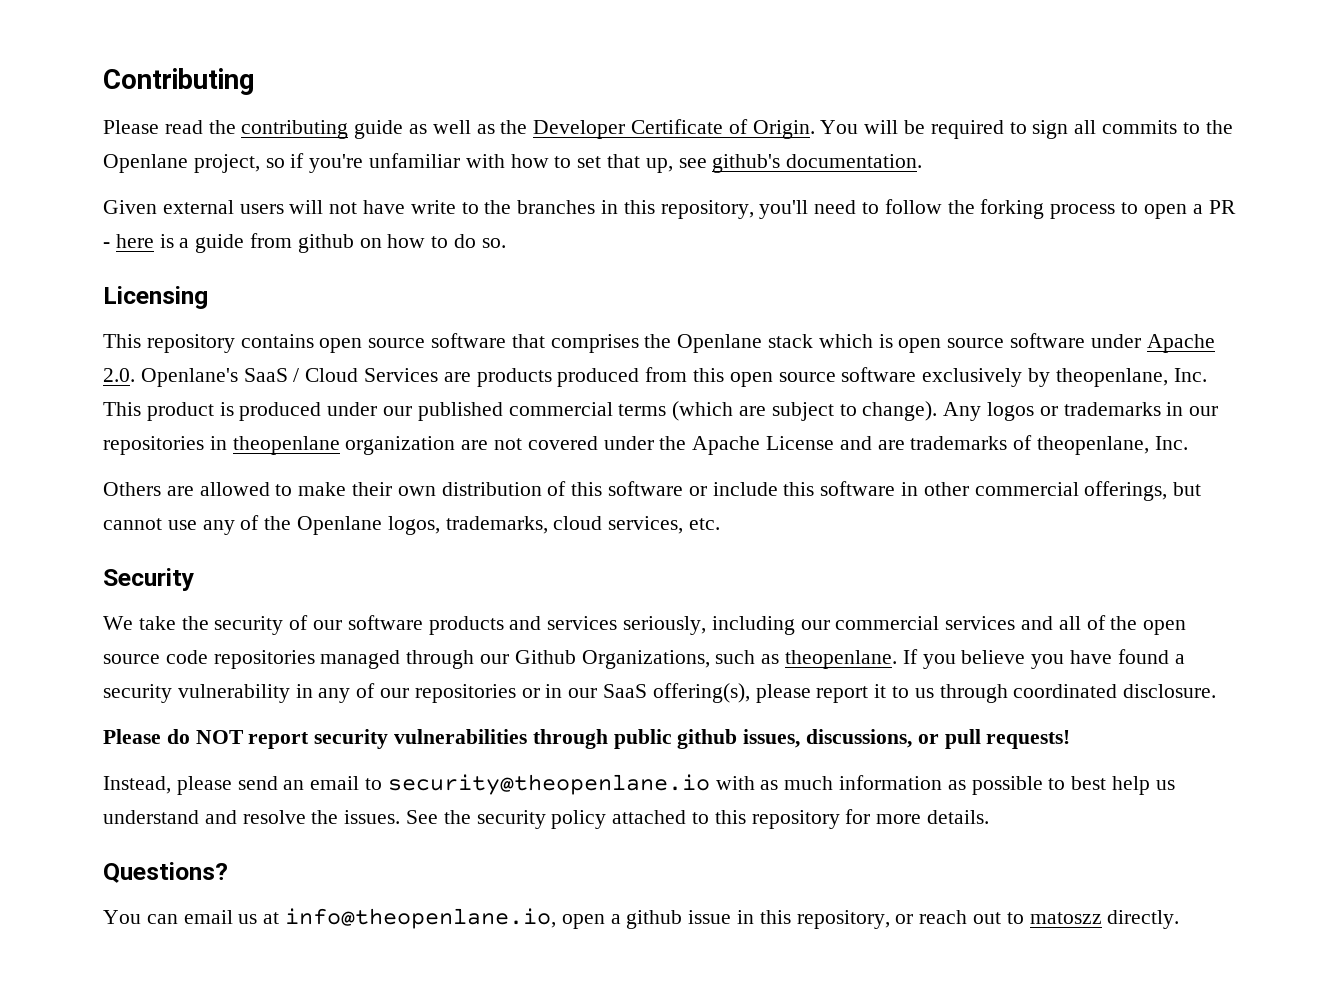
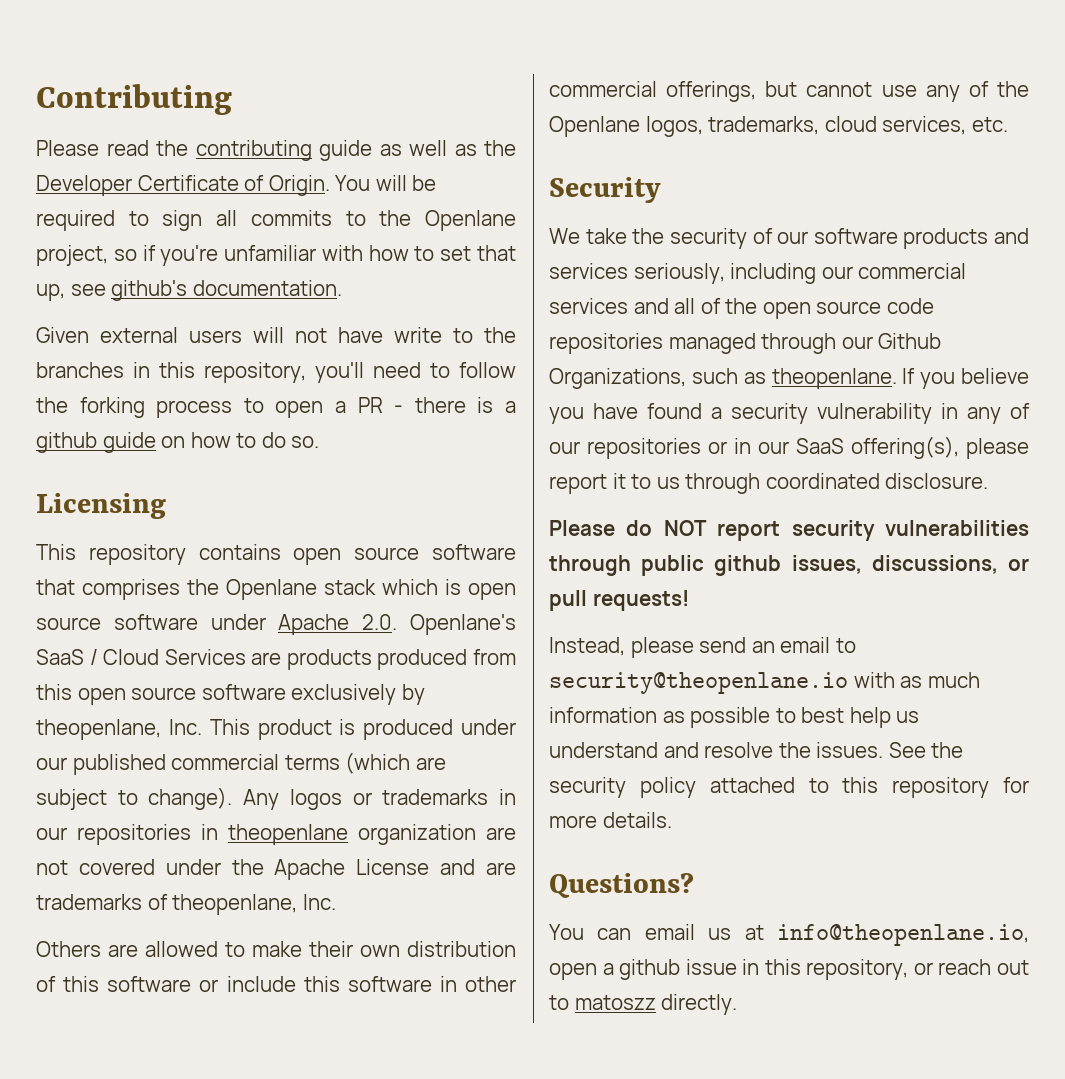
- Given external users will not have write to the branches in this repository, you'll need to follow the forking process to open a PR - here is a guide from github on how to do so.
+ Given external users will not have write to the branches in this repository, you'll need to follow the forking process to open a PR - there is a github guide on how to do so.

